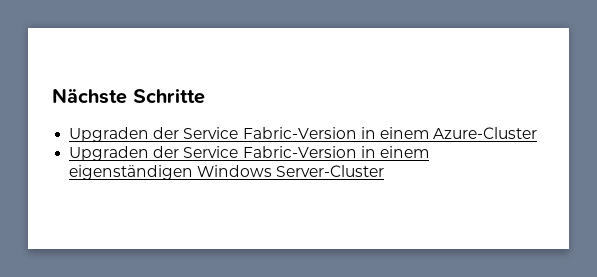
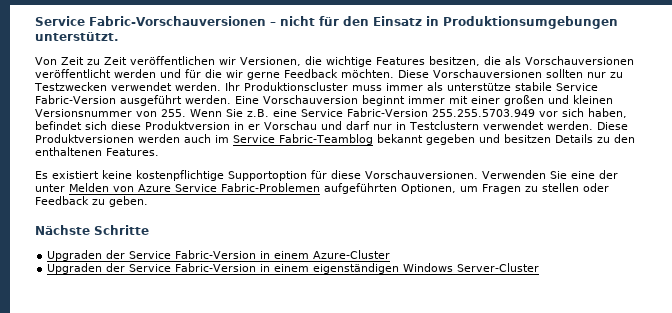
+ Service Fabric-Vorschauversionen – nicht für den Einsatz in Produktionsumgebungen unterstützt.
+ Von Zeit zu Zeit veröffentlichen wir Versionen, die wichtige Features besitzen, die als Vorschauversionen veröffentlicht werden und für die wir gerne Feedback möchten. Diese Vorschauversionen sollten nur zu Testzwecken verwendet werden. Ihr Produktionscluster muss immer als unterstütze stabile Service Fabric-Version ausgeführt werden. Eine Vorschauversion beginnt immer mit einer großen und kleinen Versionsnummer von 255. Wenn Sie z.B. eine Service Fabric-Version 255.255.5703.949 vor sich haben, befindet sich diese Produktversion in er Vorschau und darf nur in Testclustern verwendet werden. Diese Produktversionen werden auch im Service Fabric-Teamblog bekannt gegeben und besitzen Details zu den enthaltenen Features.
+ Es existiert keine kostenpflichtige Supportoption für diese Vorschauversionen. Verwenden Sie eine der unter Melden von Azure Service Fabric-Problemen aufgeführten Optionen, um Fragen zu stellen oder Feedback zu geben.

